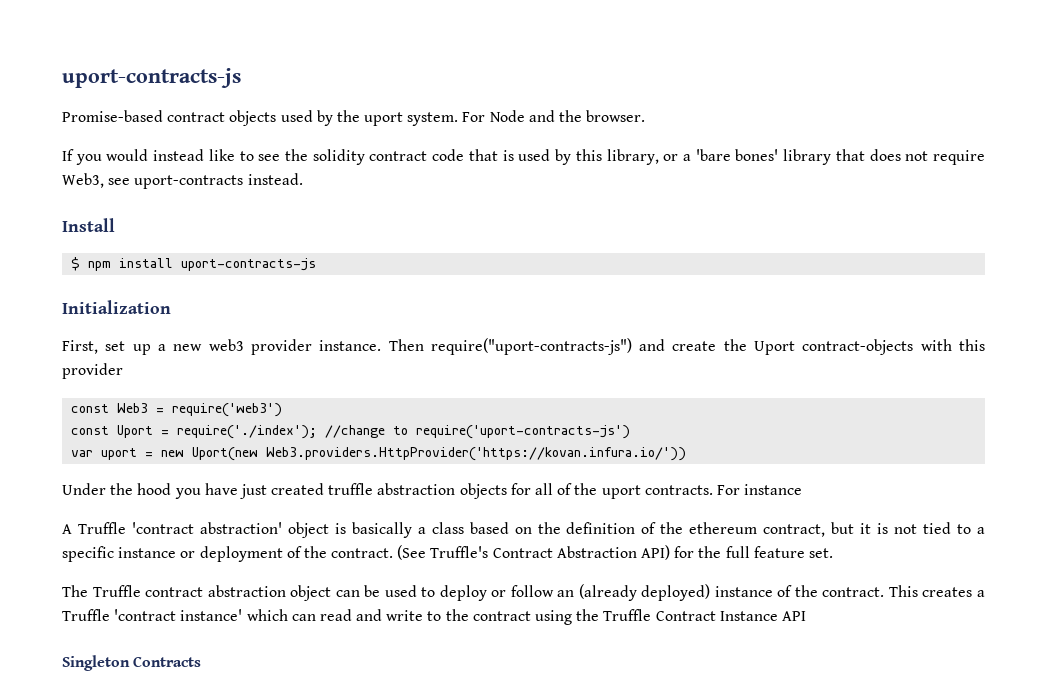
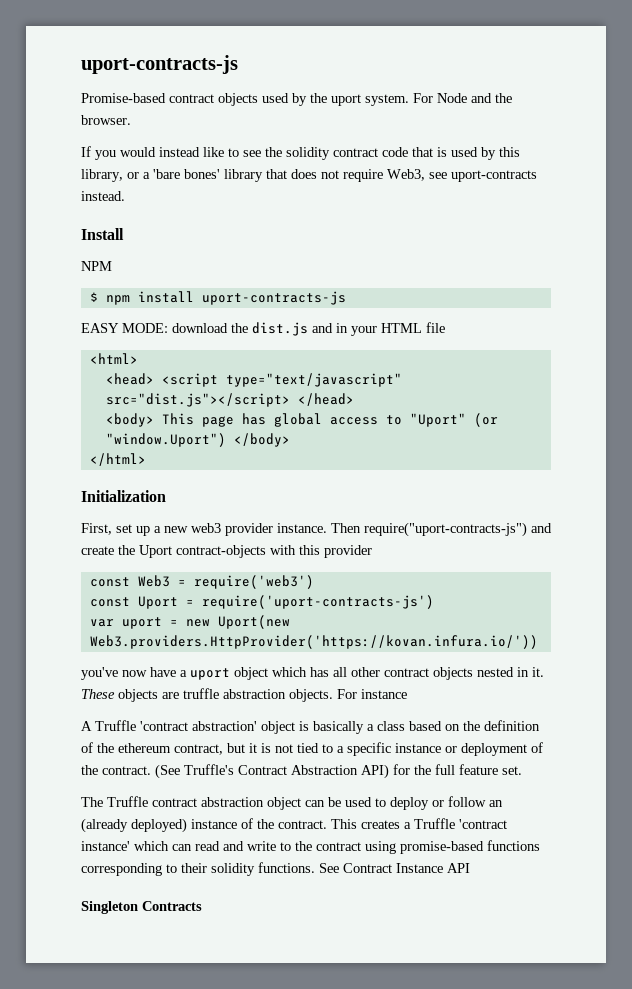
+ NPM
+ EASY MODE: download the dist.js and in your HTML file
+ <html>
+ <head> <script type="text/javascript" src="dist.js"></script> </head>
+ <body> This page has global access to "Uport" (or "window.Uport") </body>
+ </html>
- const Uport = require('./index'); //change to require('uport-contracts-js')
+ const Uport = require('uport-contracts-js')
- Under the hood you have just created truffle abstraction objects for all of the uport contracts.
+ you've now have a uport object which has all other contract objects nested in it. These objects are truffle abstraction objects.
- This creates a Truffle 'contract instance' which can read and write to the contract using the Truffle Contract Instance API
+ This creates a Truffle 'contract instance' which can read and write to the contract using promise-based functions corresponding to their solidity functions. See Contract Instance API

